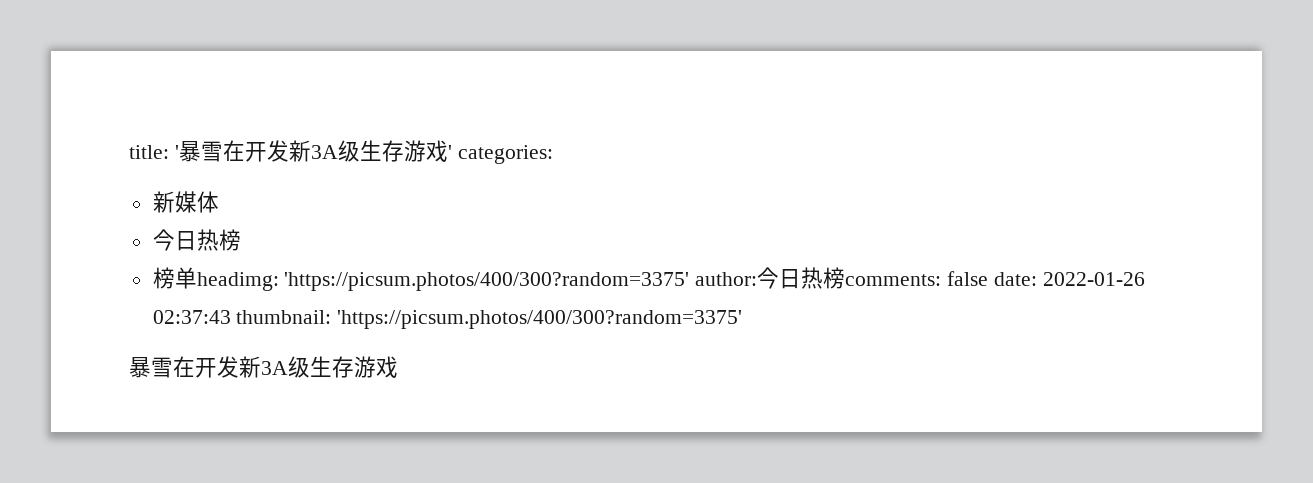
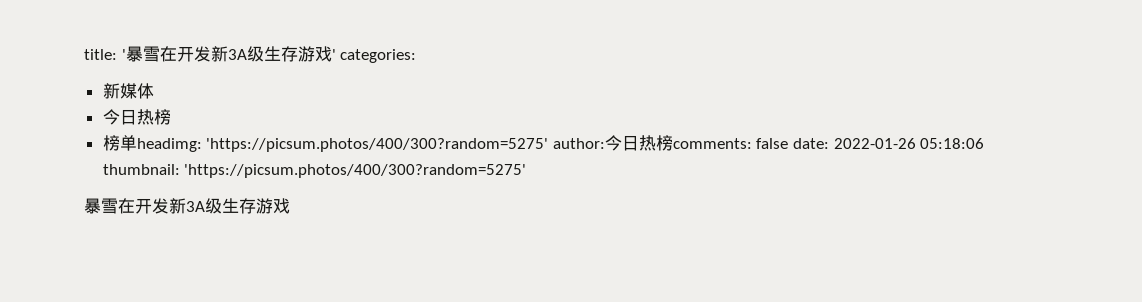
- 榜单headimg: 'https://picsum.photos/400/300?random=3375' author:今日热榜comments: false date: 2022-01-26 02:37:43 thumbnail: 'https://picsum.photos/400/300?random=3375'
+ 榜单headimg: 'https://picsum.photos/400/300?random=5275' author:今日热榜comments: false date: 2022-01-26 05:18:06 thumbnail: 'https://picsum.photos/400/300?random=5275'

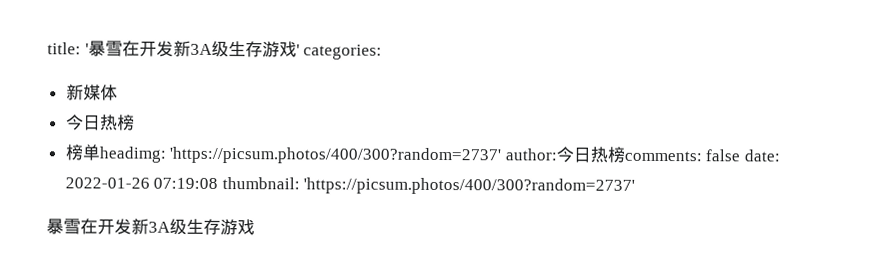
- 榜单headimg: 'https://picsum.photos/400/300?random=5275' author:今日热榜comments: false date: 2022-01-26 05:18:06 thumbnail: 'https://picsum.photos/400/300?random=5275'
+ 榜单headimg: 'https://picsum.photos/400/300?random=2737' author:今日热榜comments: false date: 2022-01-26 07:19:08 thumbnail: 'https://picsum.photos/400/300?random=2737'

